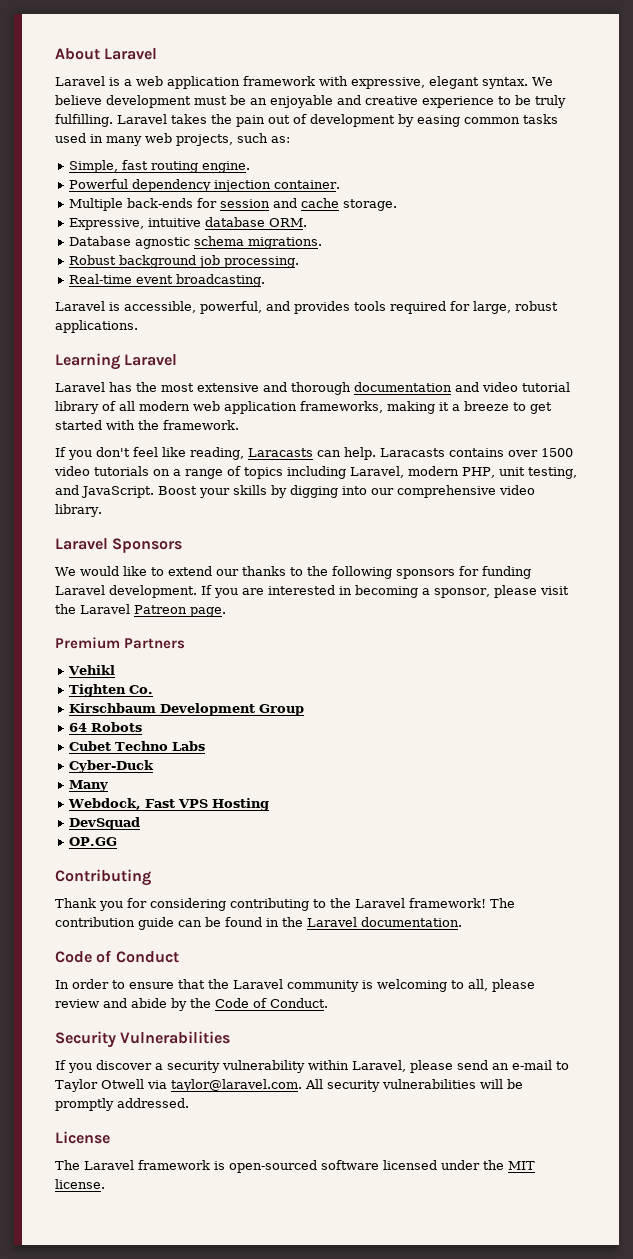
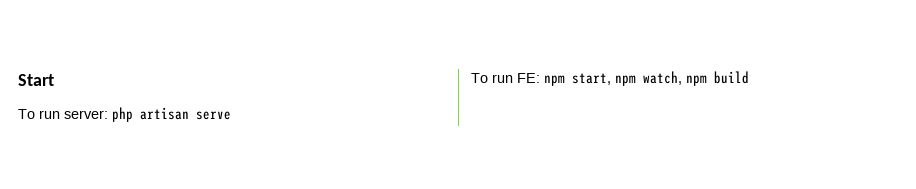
- About Laravel
- Laravel is a web application framework with expressive, elegant syntax. We believe development must be an enjoyable and creative experience to be truly fulfilling. Laravel takes the pain out of development by easing common tasks used in many web projects, such as:
- Simple, fast routing engine.
- Powerful dependency injection container.
- Multiple back-ends for session and cache storage.
- Expressive, intuitive database ORM.
- Database agnostic schema migrations.
- Robust background job processing.
- Real-time event broadcasting.
- Laravel is accessible, powerful, and provides tools required for large, robust applications.
- Learning Laravel
- Laravel has the most extensive and thorough documentation and video tutorial library of all modern web application frameworks, making it a breeze to get started with the framework.
- If you don't feel like reading, Laracasts can help. Laracasts contains over 1500 video tutorials on a range of topics including Laravel, modern PHP, unit testing, and JavaScript. Boost your skills by digging into our comprehensive video library.
- Laravel Sponsors
- We would like to extend our thanks to the following sponsors for funding Laravel development. If you are interested in becoming a sponsor, please visit the Laravel Patreon page.
- Premium Partners
- Vehikl
- Tighten Co.
- Kirschbaum Development Group
- 64 Robots
- Cubet Techno Labs
- Cyber-Duck
- Many
- Webdock, Fast VPS Hosting
- DevSquad
- OP.GG
- Contributing
- Thank you for considering contributing to the Laravel framework! The contribution guide can be found in the Laravel documentation.
- Code of Conduct
- In order to ensure that the Laravel community is welcoming to all, please review and abide by the Code of Conduct.
- Security Vulnerabilities
- If you discover a security vulnerability within Laravel, please send an e-mail to Taylor Otwell via taylor@laravel.com. All security vulnerabilities will be promptly addressed.
- License
- The Laravel framework is open-sourced software licensed under the MIT license.
+ Start
+ To run server: php artisan serve
+ To run FE: npm start, npm watch, npm build

